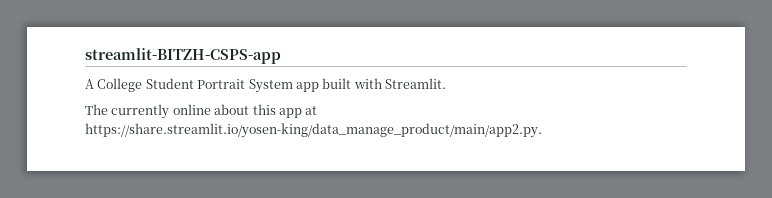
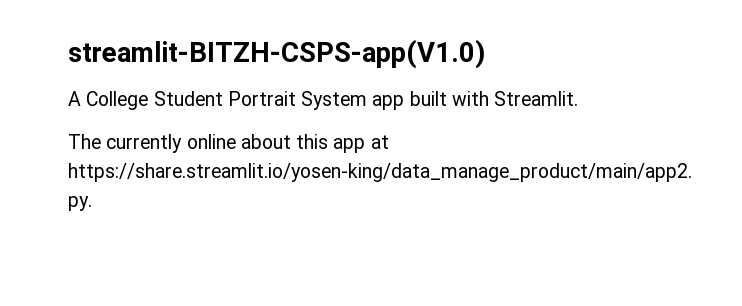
- streamlit-BITZH-CSPS-app
+ streamlit-BITZH-CSPS-app(V1.0)

